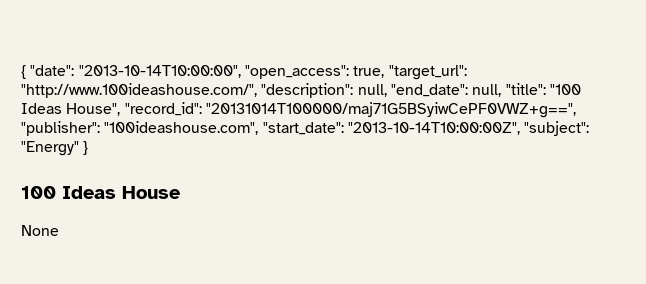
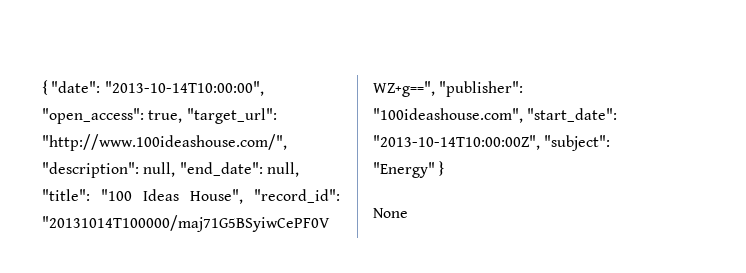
- 100 Ideas House

